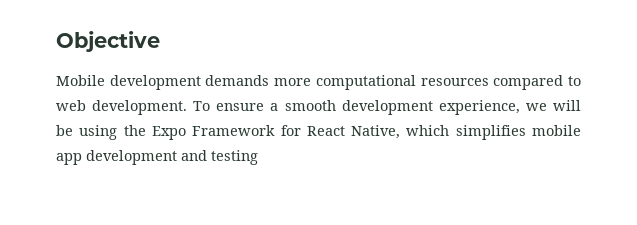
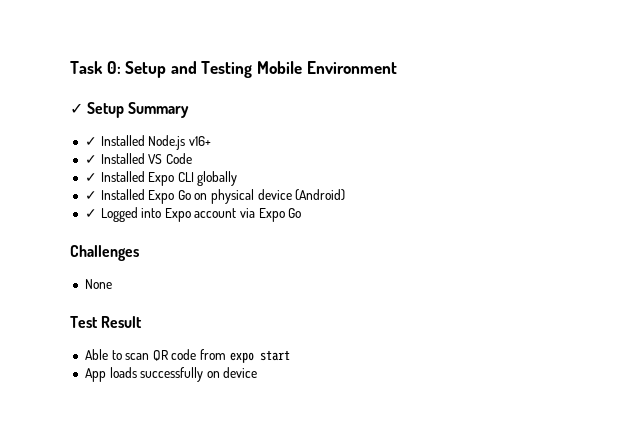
- Objective
- Mobile development demands more computational resources compared to web development. To ensure a smooth development experience, we will be using the Expo Framework for React Native, which simplifies mobile app development and testing
+ Task 0: Setup and Testing Mobile Environment
+ ✓ Setup Summary
+ ✓ Installed Node.js v16+
+ ✓ Installed VS Code
+ ✓ Installed Expo CLI globally
+ ✓ Installed Expo Go on physical device (Android)
+ ✓ Logged into Expo account via Expo Go
+ Challenges
+ None
+ Test Result
+ Able to scan QR code from expo start
+ App loads successfully on device

